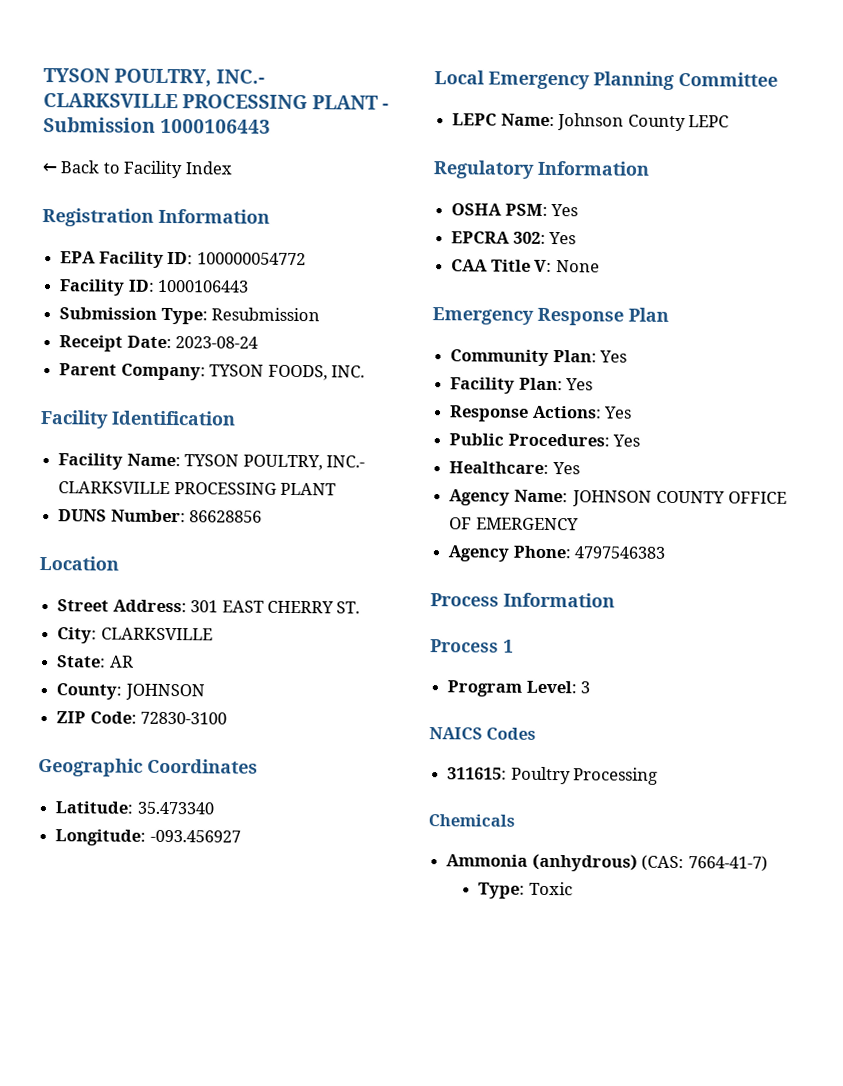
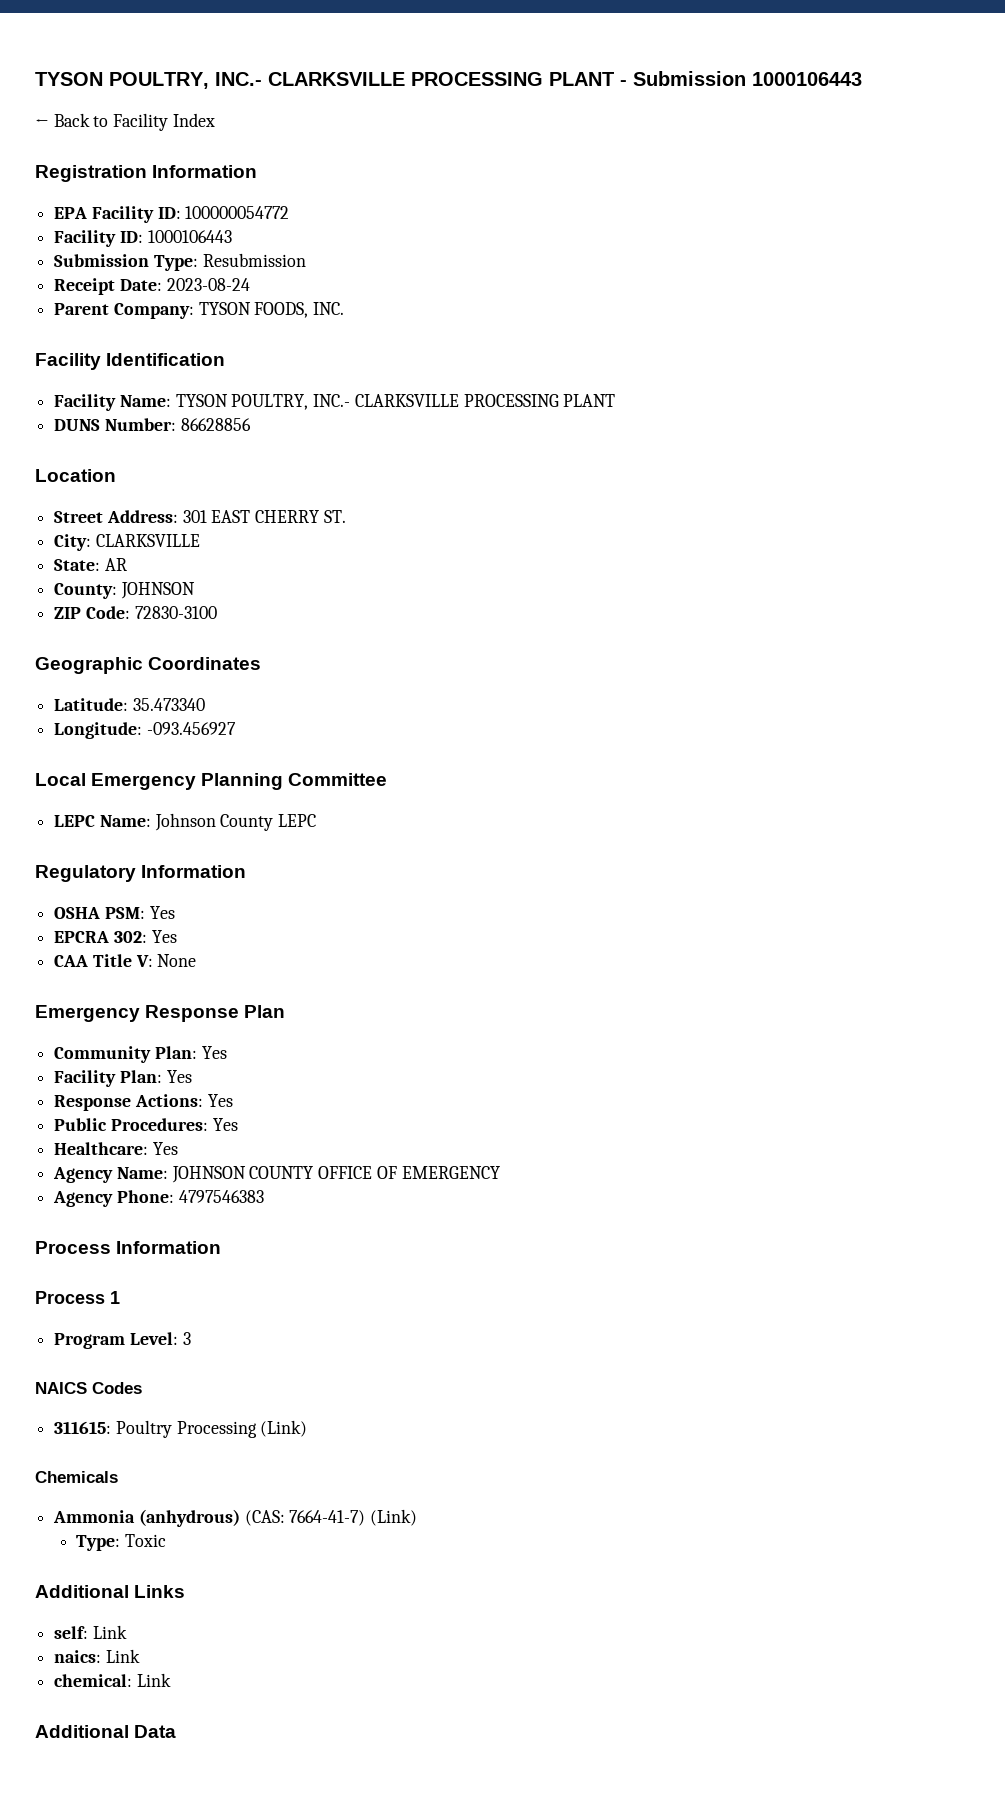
- 311615: Poultry Processing
+ 311615: Poultry Processing (Link)
- Ammonia (anhydrous) (CAS: 7664-41-7)
+ Ammonia (anhydrous) (CAS: 7664-41-7) (Link)
+ Additional Links
+ self: Link
+ naics: Link
+ chemical: Link
+ Additional Data

